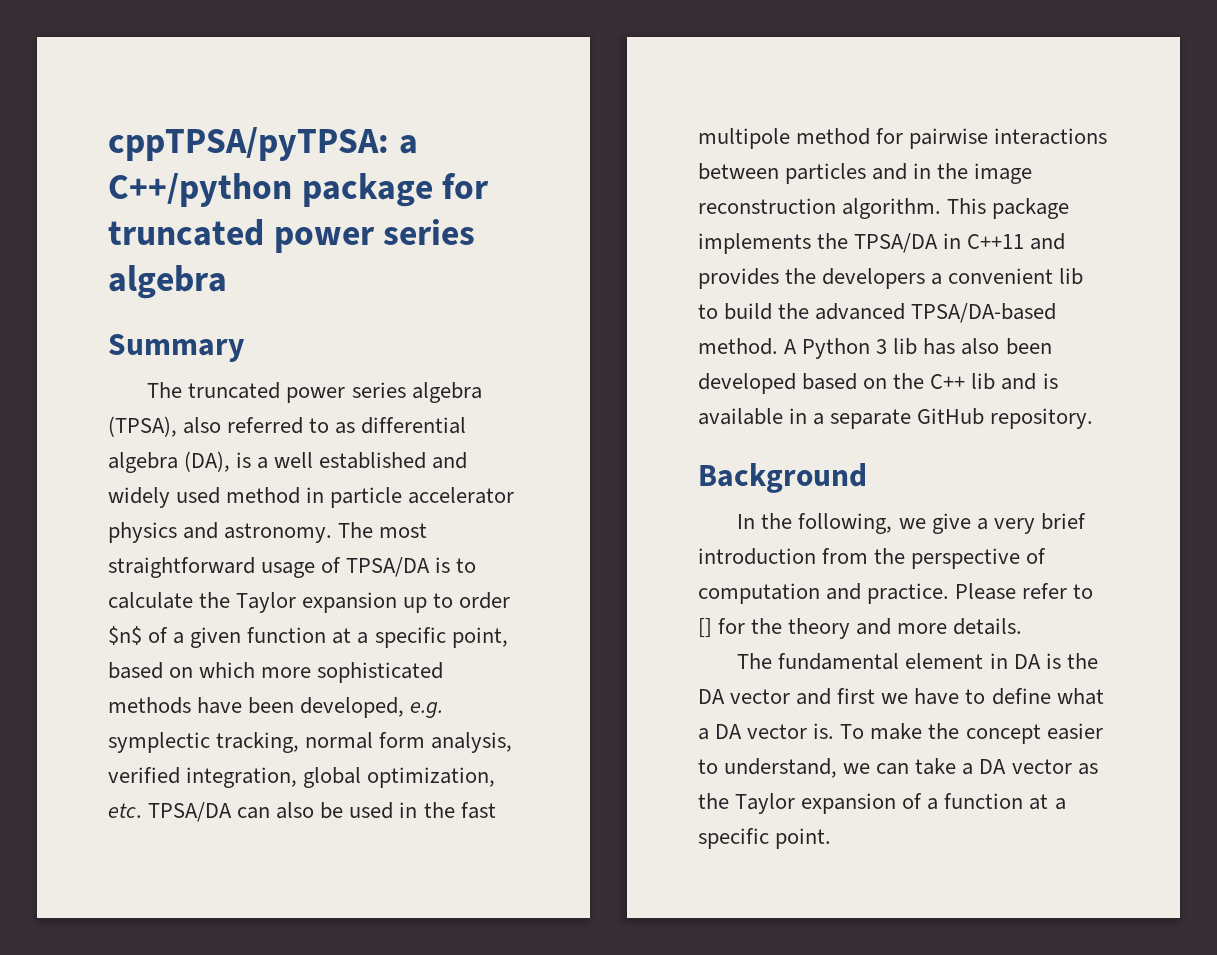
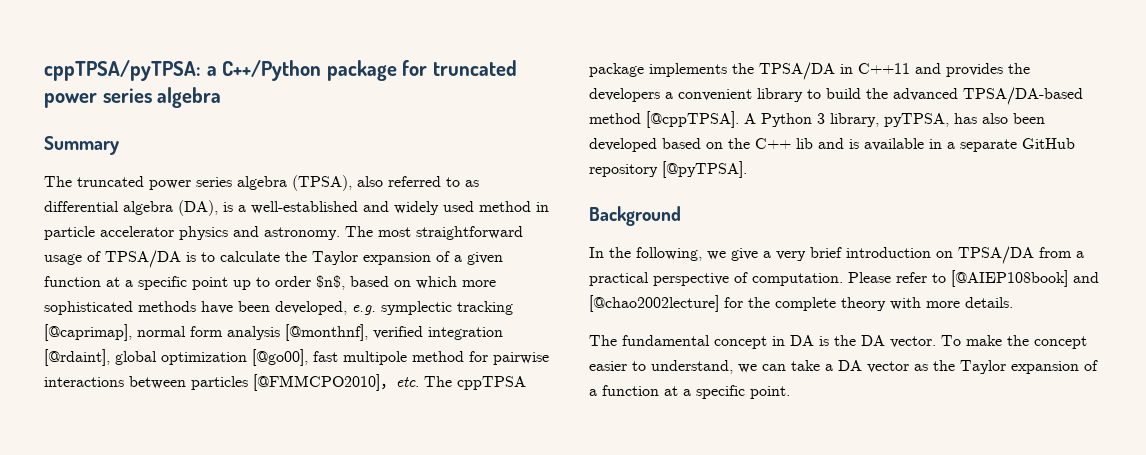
- cppTPSA/pyTPSA: a C++/python package for truncated power series algebra
+ cppTPSA/pyTPSA: a C++/Python package for truncated power series algebra
- The truncated power series algebra (TPSA), also referred to as differential algebra (DA), is a well established and widely used method in particle accelerator physics and astronomy.
+ The truncated power series algebra (TPSA), also referred to as differential algebra (DA), is a well-established and widely used method in particle accelerator physics and astronomy.
- The most straightforward usage of TPSA/DA is to calculate the Taylor expansion up to order $n$ of a given function at a specific point, based on which more sophisticated methods have been developed, e.g. symplectic tracking, normal form analysis, verified integration, global optimization, etc. TPSA/DA can also be used in the fast multipole method for pairwise interactions between particles and in the image reconstruction algorithm. This package implements the TPSA/DA in C++11 and provides the developers a convenient lib to build the advanced TPSA/DA-based method.
+ The most straightforward usage of TPSA/DA is to calculate the Taylor expansion of a given function at a specific point up to order $n$, based on which more sophisticated methods have been developed, e.g. symplectic tracking [@caprimap], normal form analysis [@monthnf], verified integration [@rdaint], global optimization [@go00], fast multipole method for pairwise interactions between particles [@FMMCPO2010]，etc. The cppTPSA package implements the TPSA/DA in C++11 and provides the developers a convenient library to build the advanced TPSA/DA-based method [@cppTPSA].
- A Python 3 lib has also been developed based on the C++ lib and is available in a separate GitHub repository.
+ A Python 3 library, pyTPSA, has also been developed based on the C++ lib and is available in a separate GitHub repository [@pyTPSA].
- In the following, we give a very brief introduction from the perspective of computation and practice. Please refer to [] for the theory and more details.
+ In the following, we give a very brief introduction on TPSA/DA from a practical perspective of computation. Please refer to [@AIEP108book] and [@chao2002lecture] for the complete theory with more details.
- The fundamental element in DA is the DA vector and first we have to define what a DA vector is.
+ The fundamental concept in DA is the DA vector.

